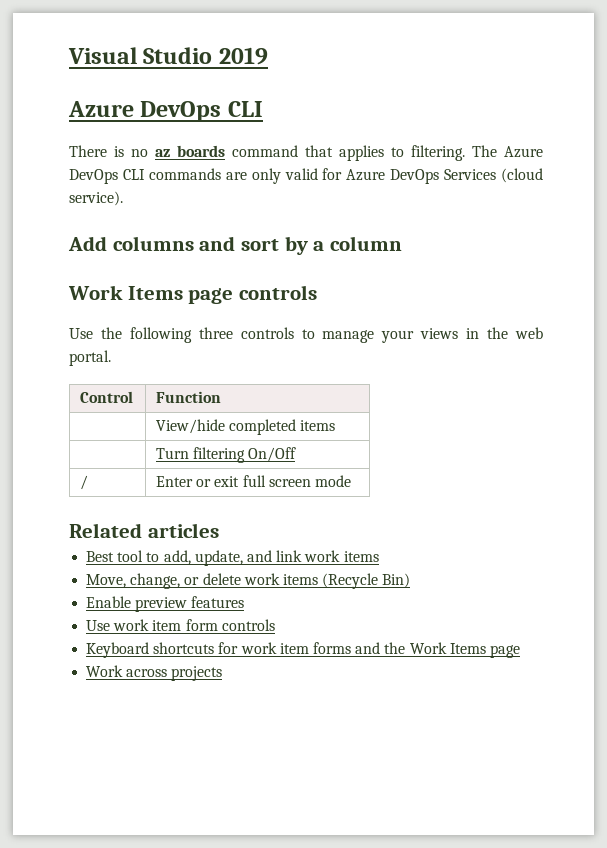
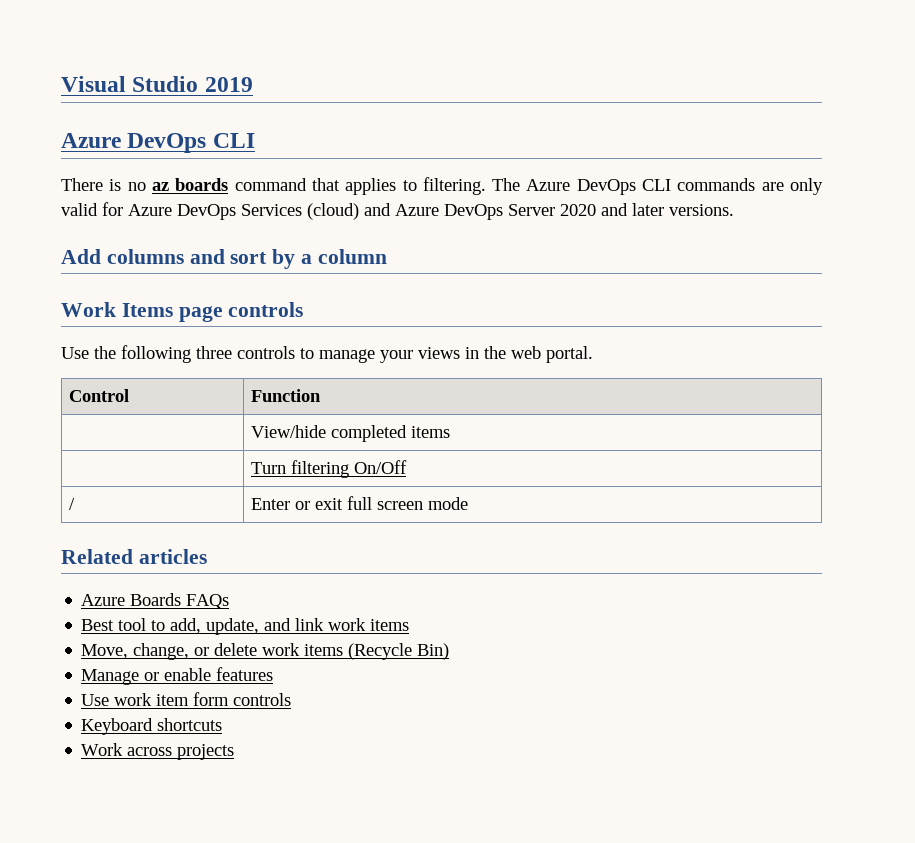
- The Azure DevOps CLI commands are only valid for Azure DevOps Services (cloud service).
+ The Azure DevOps CLI commands are only valid for Azure DevOps Services (cloud) and Azure DevOps Server 2020 and later versions.
+ Azure Boards FAQs
- Enable preview features
+ Manage or enable features
- Keyboard shortcuts for work item forms and the Work Items page
+ Keyboard shortcuts

